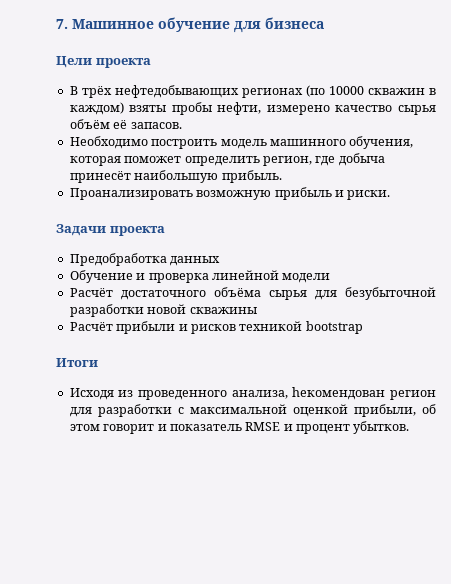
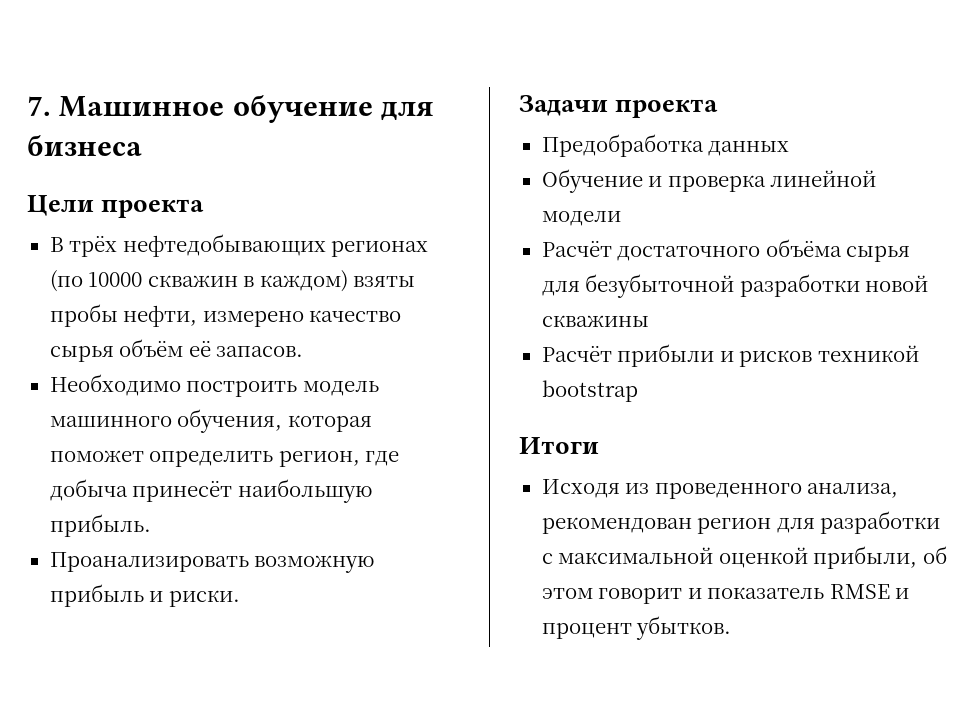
- Исходя из проведенного анализа, hекомендован регион для разработки с максимальной оценкой прибыли, об этом говорит и показатель RMSE и процент убытков.
+ Исходя из проведенного анализа, рекомендован регион для разработки с максимальной оценкой прибыли, об этом говорит и показатель RMSE и процент убытков.

